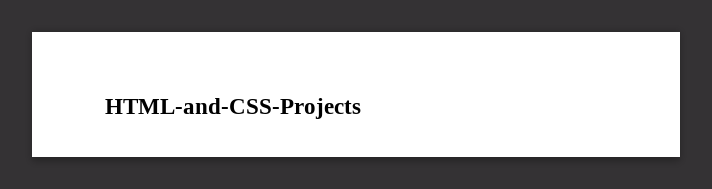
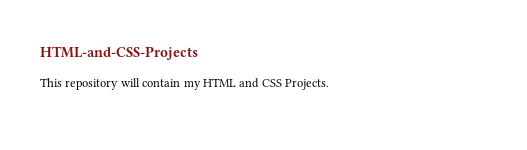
+ This repository will contain my HTML and CSS Projects.

